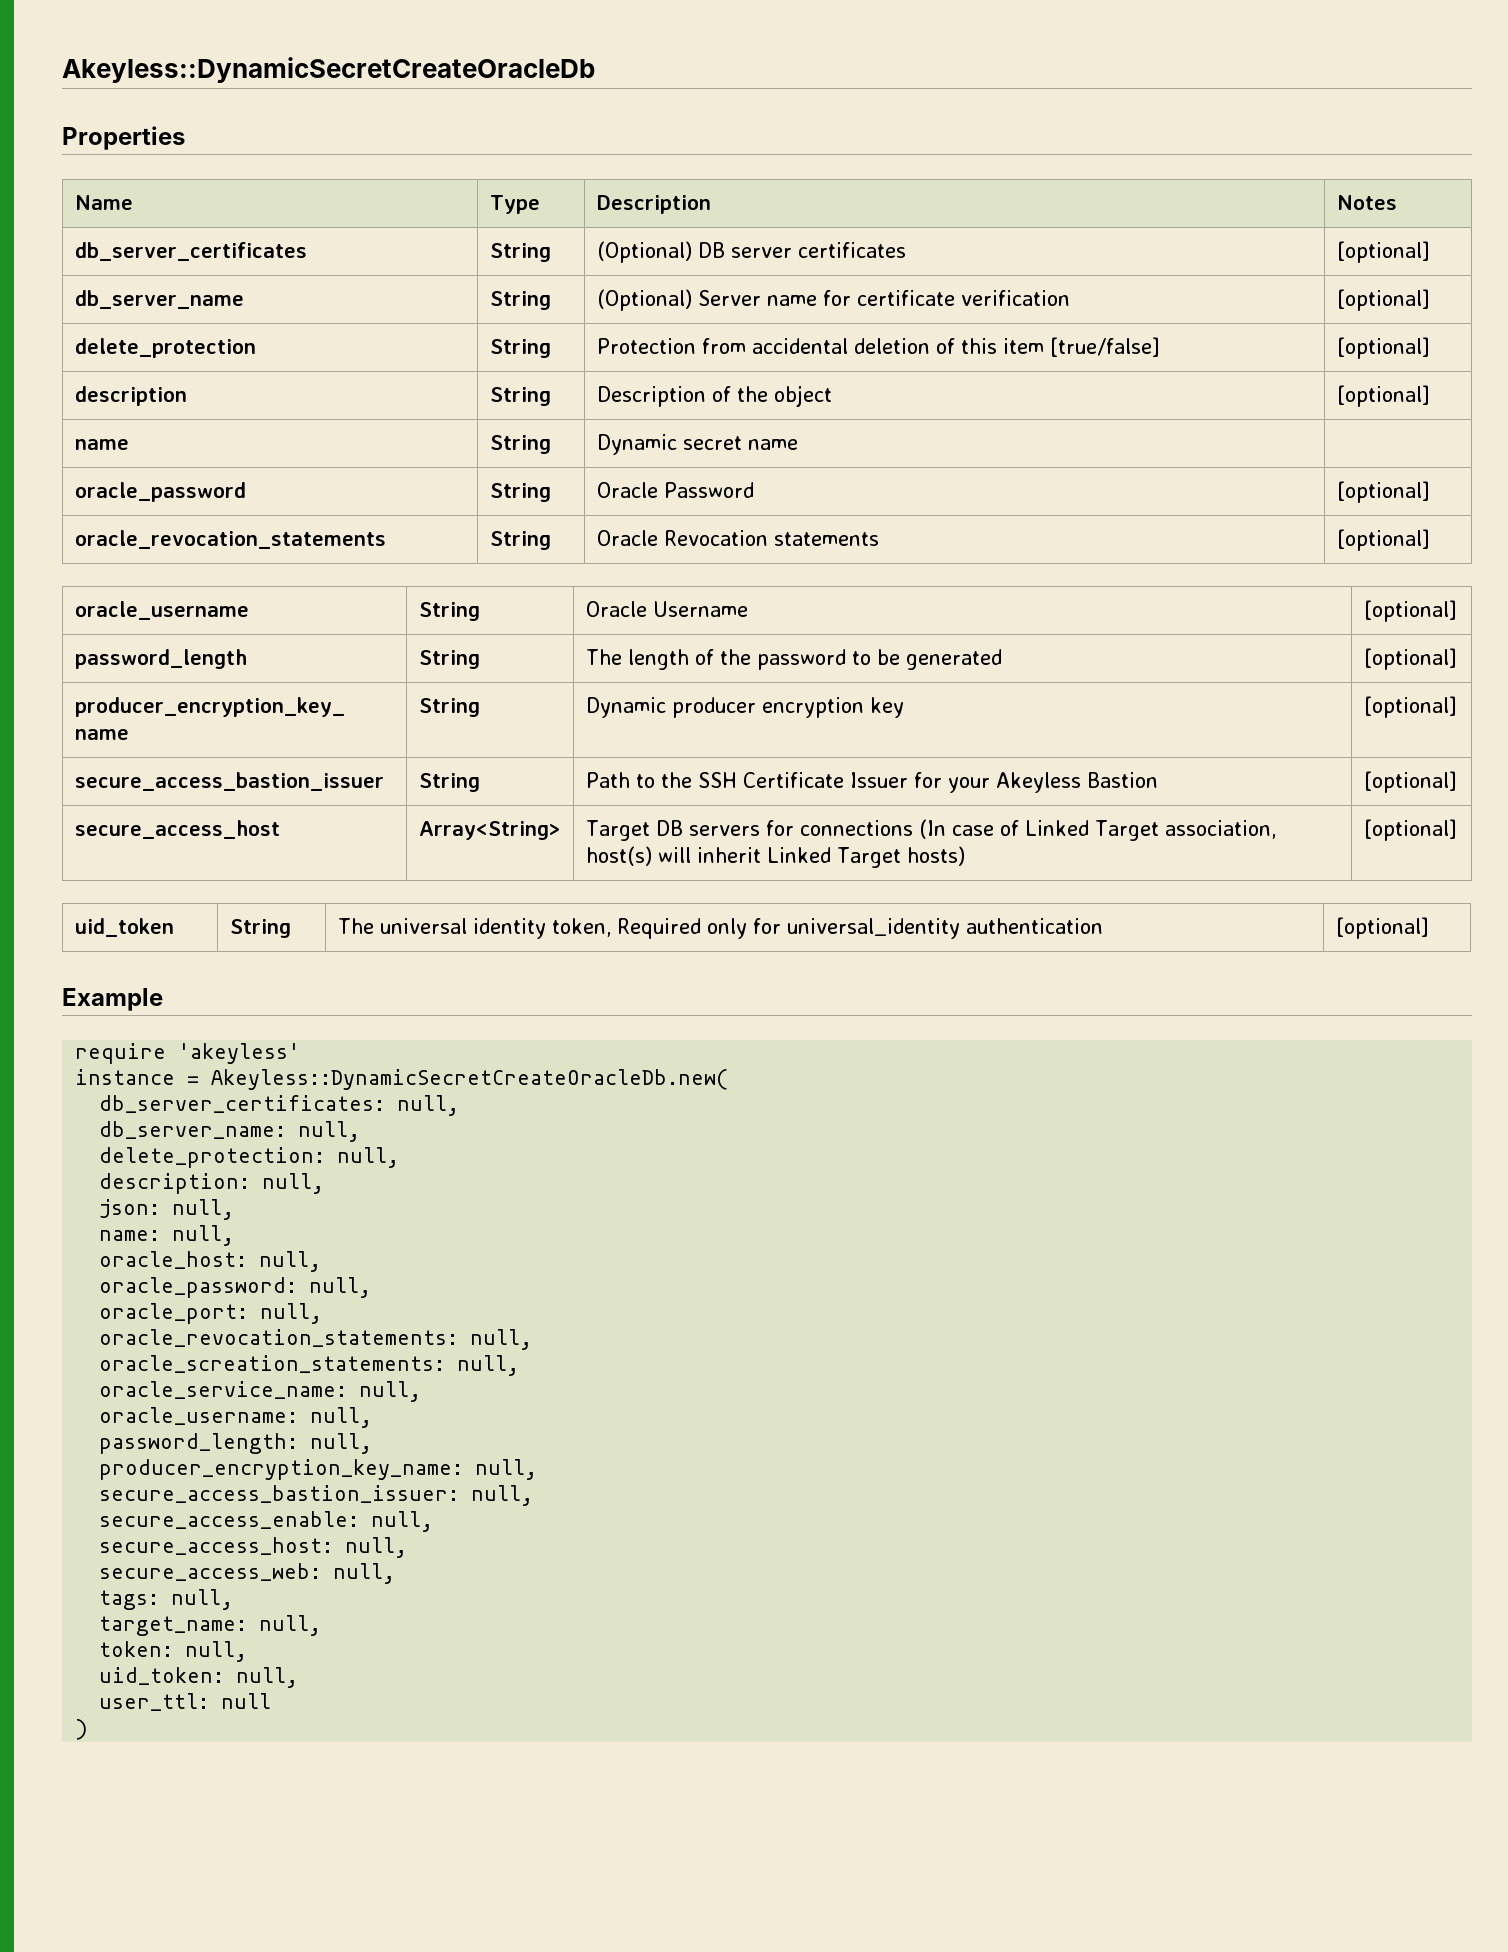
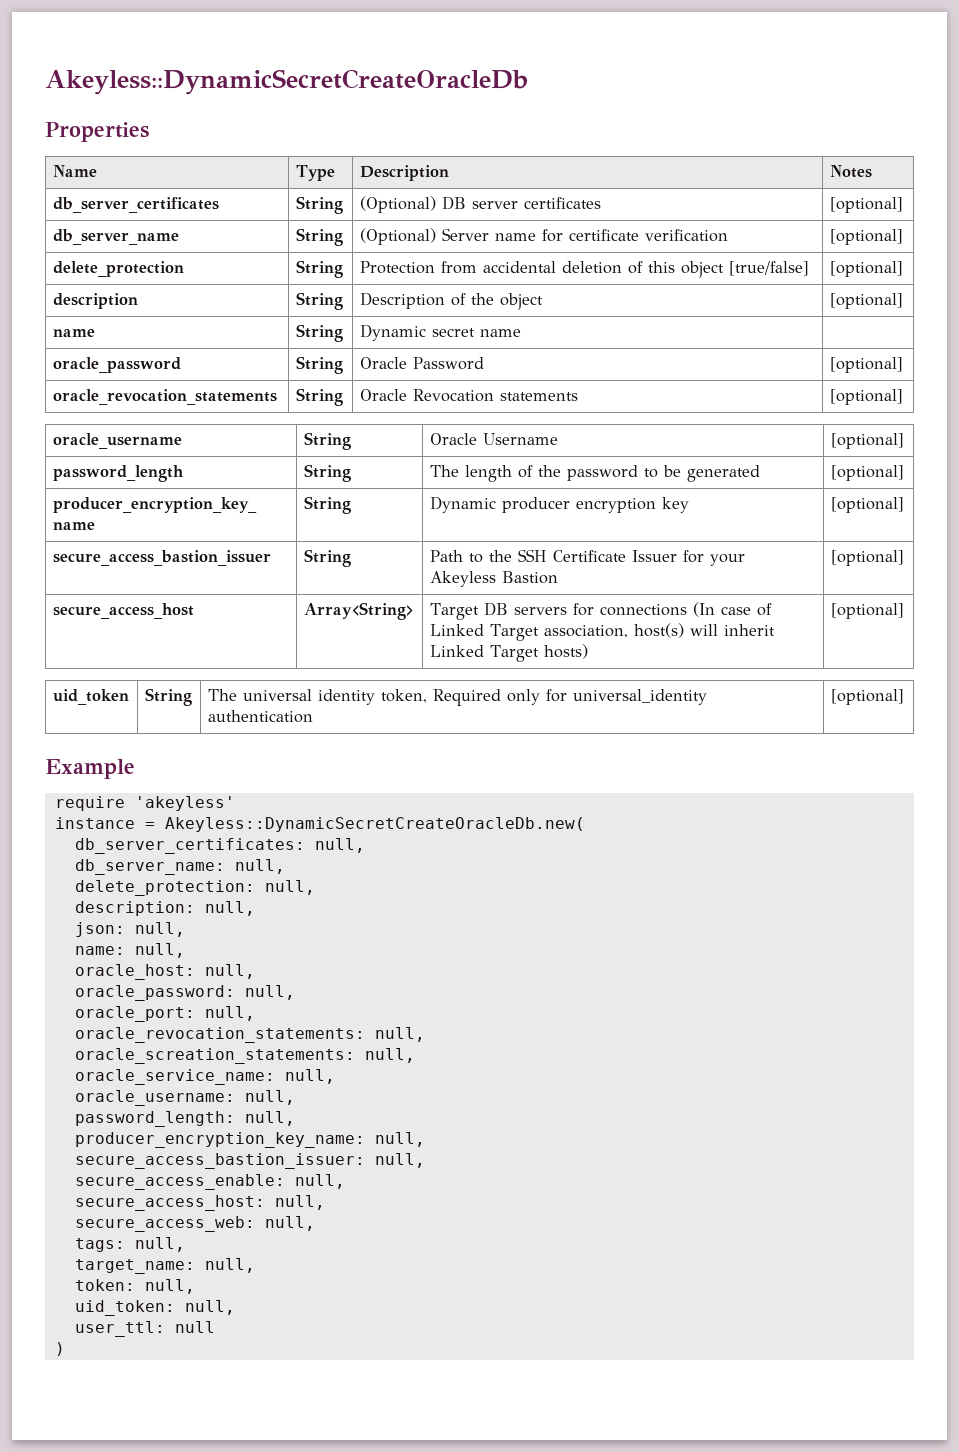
- delete_protection | String | Protection from accidental deletion of this item [true/false] | [optional]
+ delete_protection | String | Protection from accidental deletion of this object [true/false] | [optional]

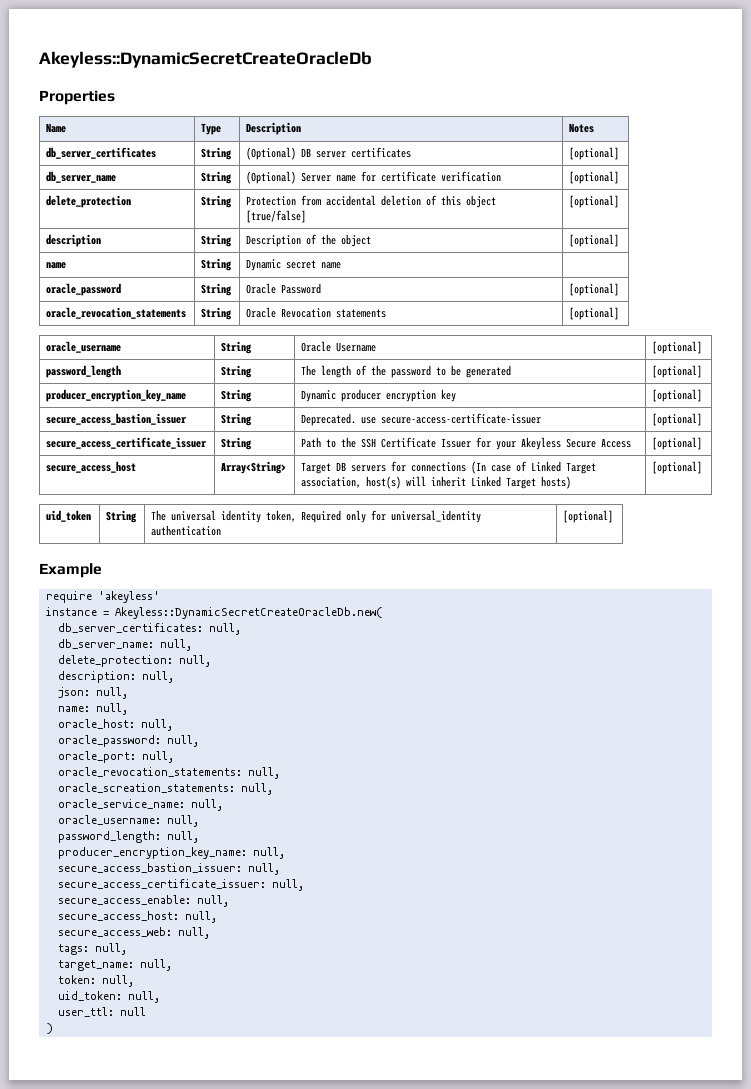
- secure_access_bastion_issuer | String | Path to the SSH Certificate Issuer for your Akeyless Bastion | [optional]
+ secure_access_bastion_issuer | String | Deprecated. use secure-access-certificate-issuer | [optional]
+ secure_access_certificate_issuer | String | Path to the SSH Certificate Issuer for your Akeyless Secure Access | [optional]
+ secure_access_certificate_issuer: null,

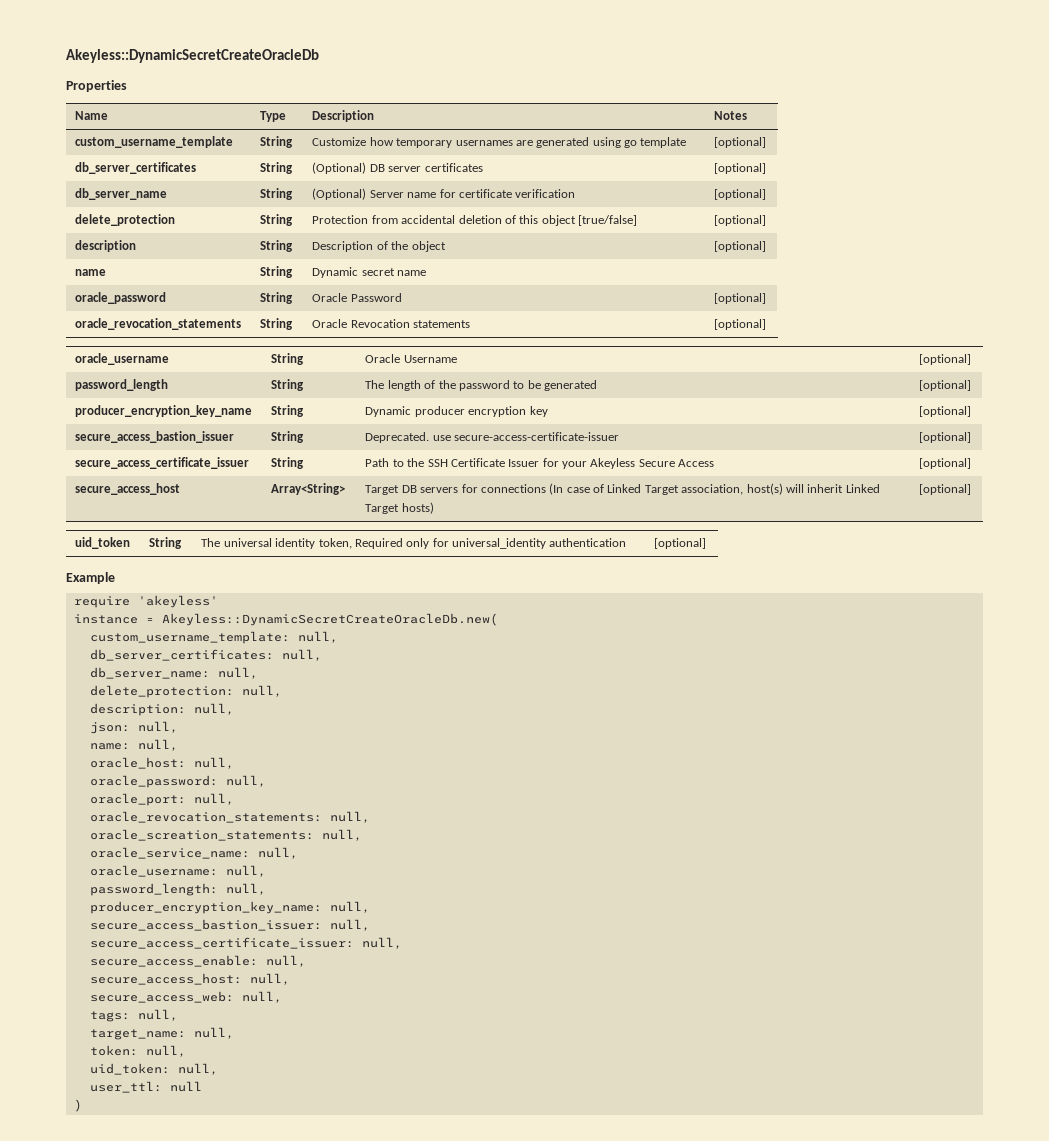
+ custom_username_template | String | Customize how temporary usernames are generated using go template | [optional]
+ custom_username_template: null,

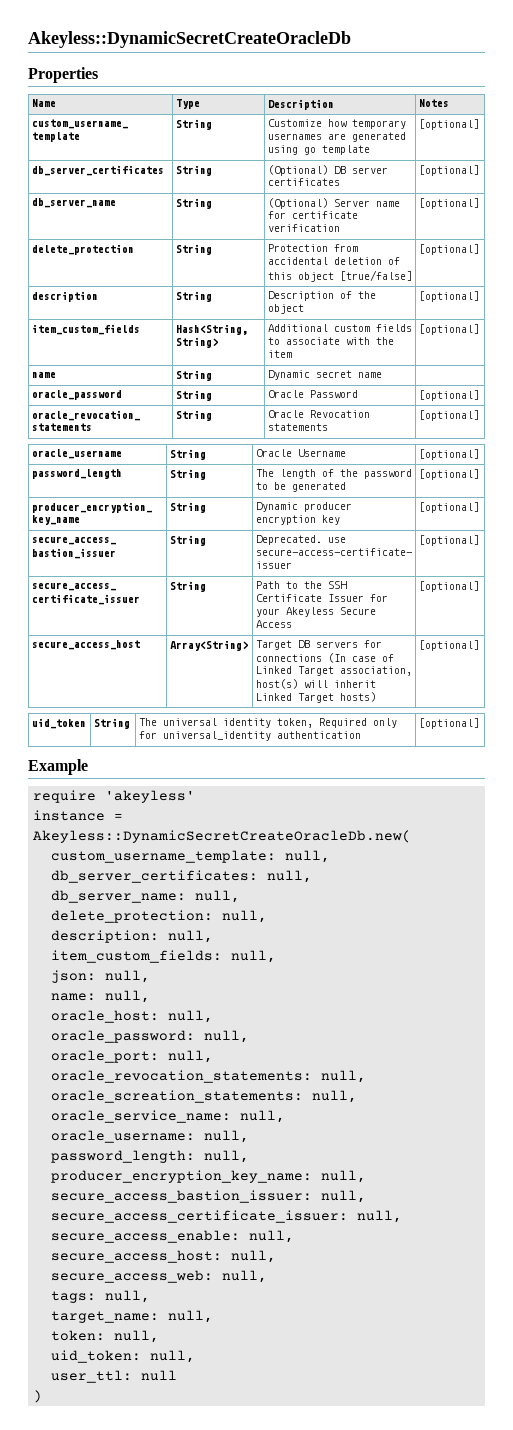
+ item_custom_fields | Hash<String, String> | Additional custom fields to associate with the item | [optional]
+ item_custom_fields: null,

